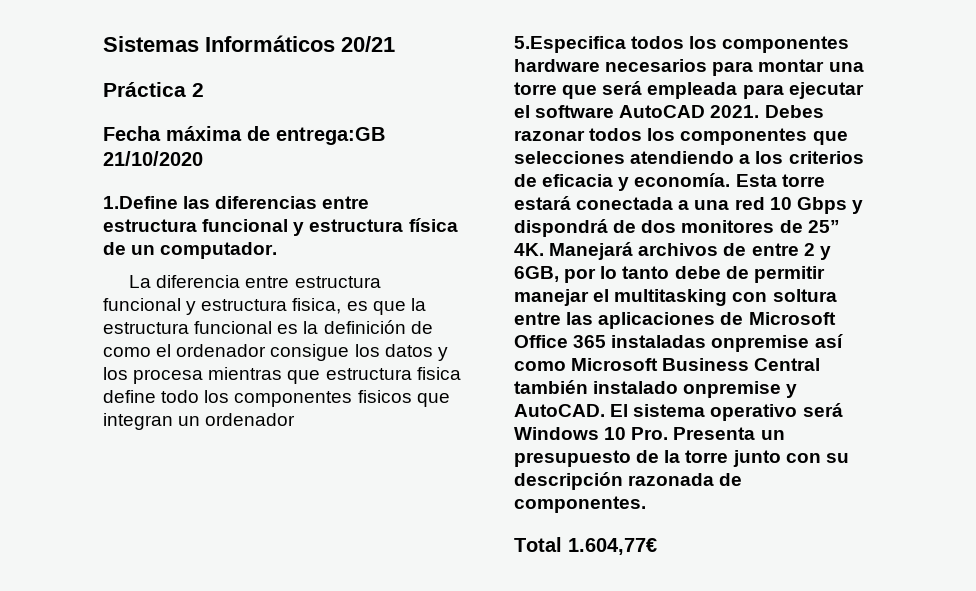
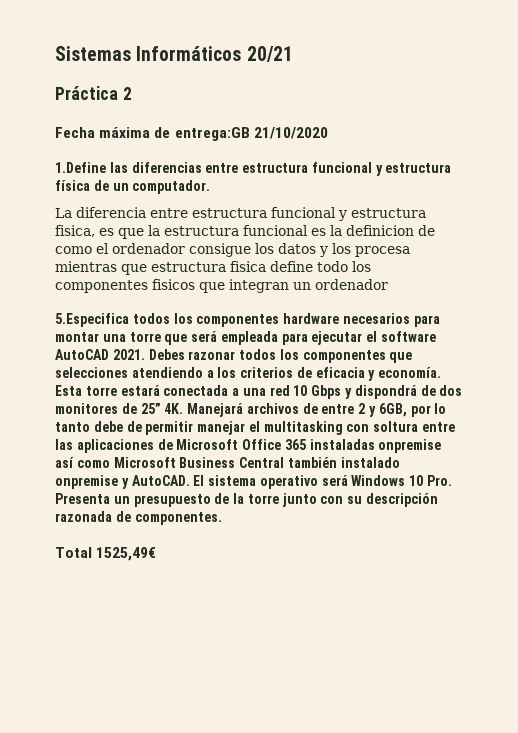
- La diferencia entre estructura funcional y estructura fisica, es que la estructura funcional es la definición de como el ordenador consigue los datos y los procesa mientras que estructura fisica define todo los componentes fisicos que integran un ordenador
+ La diferencia entre estructura funcional y estructura fisica, es que la estructura funcional es la definicion de como el ordenador consigue los datos y los procesa mientras que estructura fisica define todo los componentes fisicos que integran un ordenador
- Total 1.604,77€
+ Total 1525,49€

